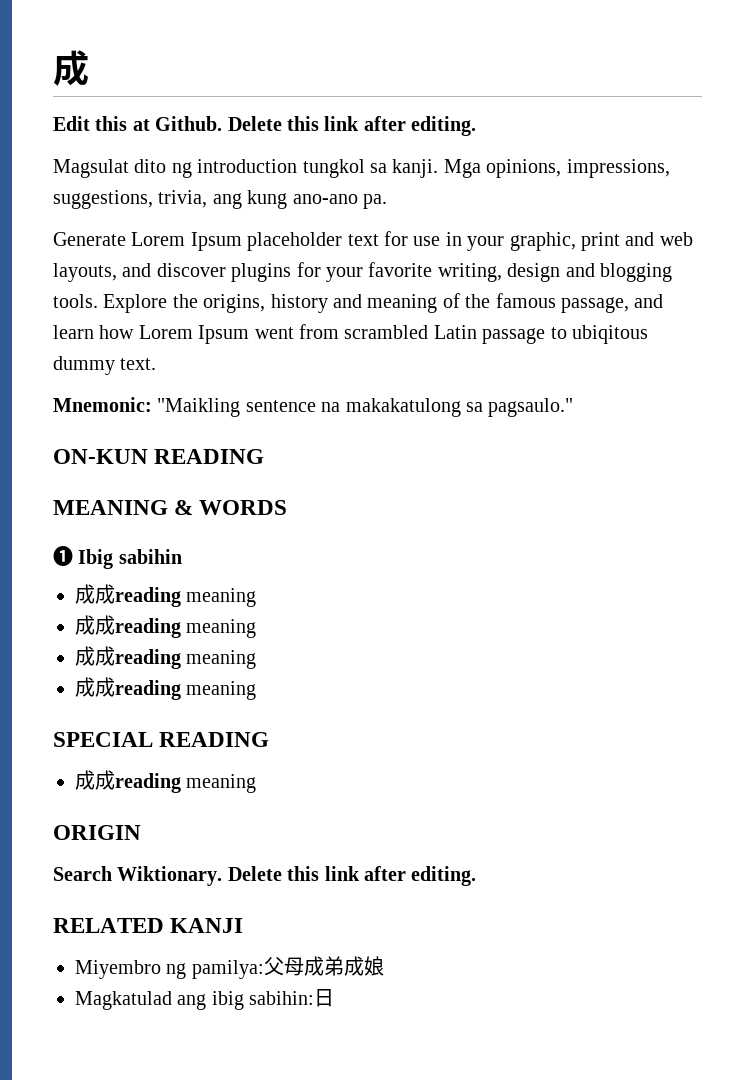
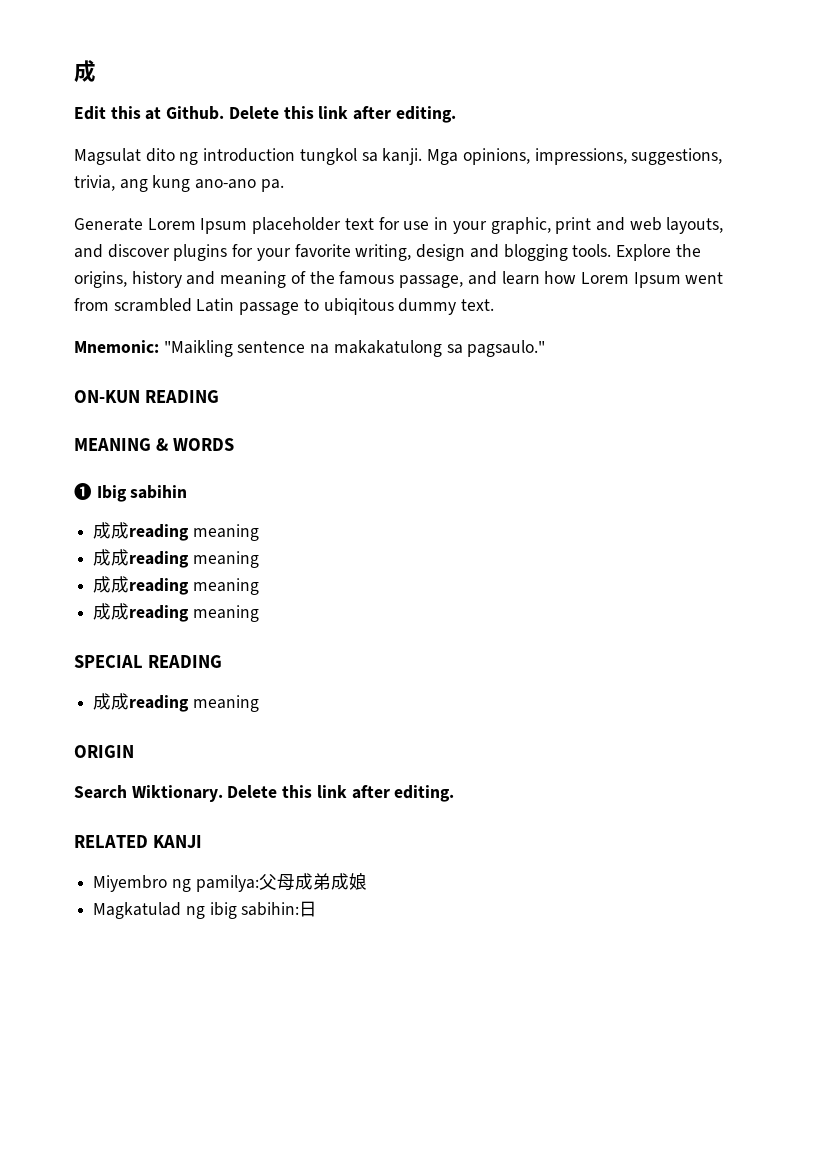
- Magkatulad ang ibig sabihin:日
+ Magkatulad ng ibig sabihin:日

